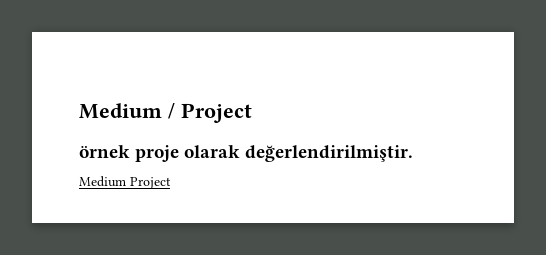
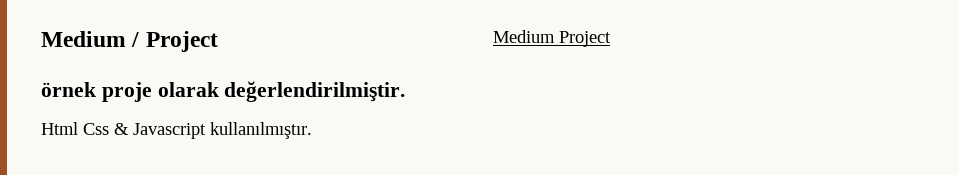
+ Html Css & Javascript kullanılmıştır.

